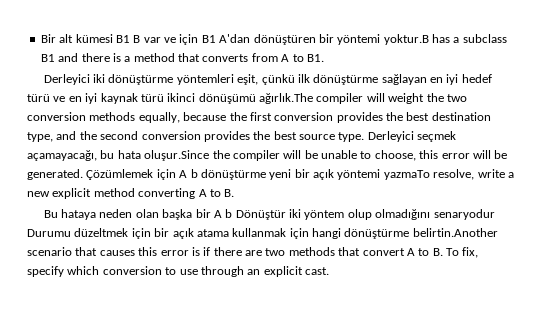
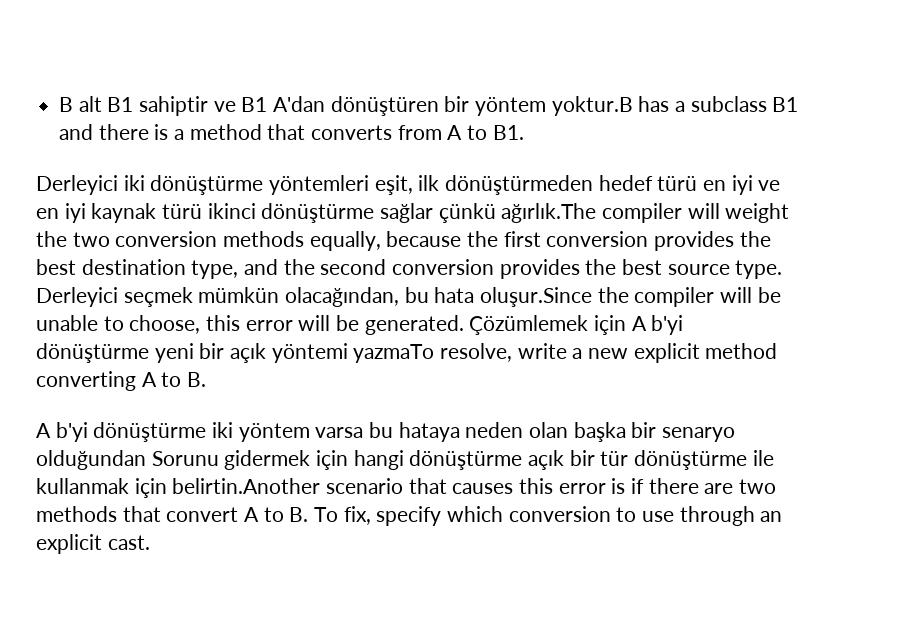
- Bir alt kümesi B1 B var ve için B1 A'dan dönüştüren bir yöntemi yoktur.B has a subclass B1 and there is a method that converts from A to B1.
+ B alt B1 sahiptir ve B1 A'dan dönüştüren bir yöntem yoktur.B has a subclass B1 and there is a method that converts from A to B1.
- Derleyici iki dönüştürme yöntemleri eşit, çünkü ilk dönüştürme sağlayan en iyi hedef türü ve en iyi kaynak türü ikinci dönüşümü ağırlık.The compiler will weight the two conversion methods equally, because the first conversion provides the best destination type, and the second conversion provides the best source type.
+ Derleyici iki dönüştürme yöntemleri eşit, ilk dönüştürmeden hedef türü en iyi ve en iyi kaynak türü ikinci dönüştürme sağlar çünkü ağırlık.The compiler will weight the two conversion methods equally, because the first conversion provides the best destination type, and the second conversion provides the best source type.
- Derleyici seçmek açamayacağı, bu hata oluşur.Since the compiler will be unable to choose, this error will be generated.
+ Derleyici seçmek mümkün olacağından, bu hata oluşur.Since the compiler will be unable to choose, this error will be generated.
- Çözümlemek için A b dönüştürme yeni bir açık yöntemi yazmaTo resolve, write a new explicit method converting A to B.
+ Çözümlemek için A b'yi dönüştürme yeni bir açık yöntemi yazmaTo resolve, write a new explicit method converting A to B.
- Bu hataya neden olan başka bir A b Dönüştür iki yöntem olup olmadığını senaryodur Durumu düzeltmek için bir açık atama kullanmak için hangi dönüştürme belirtin.Another scenario that causes this error is if there are two methods that convert A to B. To fix, specify which conversion to use through an explicit cast.
+ A b'yi dönüştürme iki yöntem varsa bu hataya neden olan başka bir senaryo olduğundan Sorunu gidermek için hangi dönüştürme açık bir tür dönüştürme ile kullanmak için belirtin.Another scenario that causes this error is if there are two methods that convert A to B. To fix, specify which conversion to use through an explicit cast.

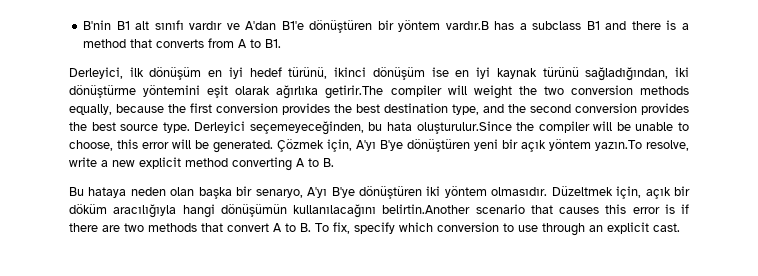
- B alt B1 sahiptir ve B1 A'dan dönüştüren bir yöntem yoktur.B has a subclass B1 and there is a method that converts from A to B1.
+ B'nin B1 alt sınıfı vardır ve A'dan B1'e dönüştüren bir yöntem vardır.B has a subclass B1 and there is a method that converts from A to B1.
- Derleyici iki dönüştürme yöntemleri eşit, ilk dönüştürmeden hedef türü en iyi ve en iyi kaynak türü ikinci dönüştürme sağlar çünkü ağırlık.The compiler will weight the two conversion methods equally, because the first conversion provides the best destination type, and the second conversion provides the best source type.
+ Derleyici, ilk dönüşüm en iyi hedef türünü, ikinci dönüşüm ise en iyi kaynak türünü sağladığından, iki dönüştürme yöntemini eşit olarak ağırlıka getirir.The compiler will weight the two conversion methods equally, because the first conversion provides the best destination type, and the second conversion provides the best source type.
- Derleyici seçmek mümkün olacağından, bu hata oluşur.Since the compiler will be unable to choose, this error will be generated.
+ Derleyici seçemeyeceğinden, bu hata oluşturulur.Since the compiler will be unable to choose, this error will be generated.
- Çözümlemek için A b'yi dönüştürme yeni bir açık yöntemi yazmaTo resolve, write a new explicit method converting A to B.
+ Çözmek için, A'yı B'ye dönüştüren yeni bir açık yöntem yazın.To resolve, write a new explicit method converting A to B.
- A b'yi dönüştürme iki yöntem varsa bu hataya neden olan başka bir senaryo olduğundan Sorunu gidermek için hangi dönüştürme açık bir tür dönüştürme ile kullanmak için belirtin.Another scenario that causes this error is if there are two methods that convert A to B. To fix, specify which conversion to use through an explicit cast.
+ Bu hataya neden olan başka bir senaryo, A'yı B'ye dönüştüren iki yöntem olmasıdır. Düzeltmek için, açık bir döküm aracılığıyla hangi dönüşümün kullanılacağını belirtin.Another scenario that causes this error is if there are two methods that convert A to B. To fix, specify which conversion to use through an explicit cast.

